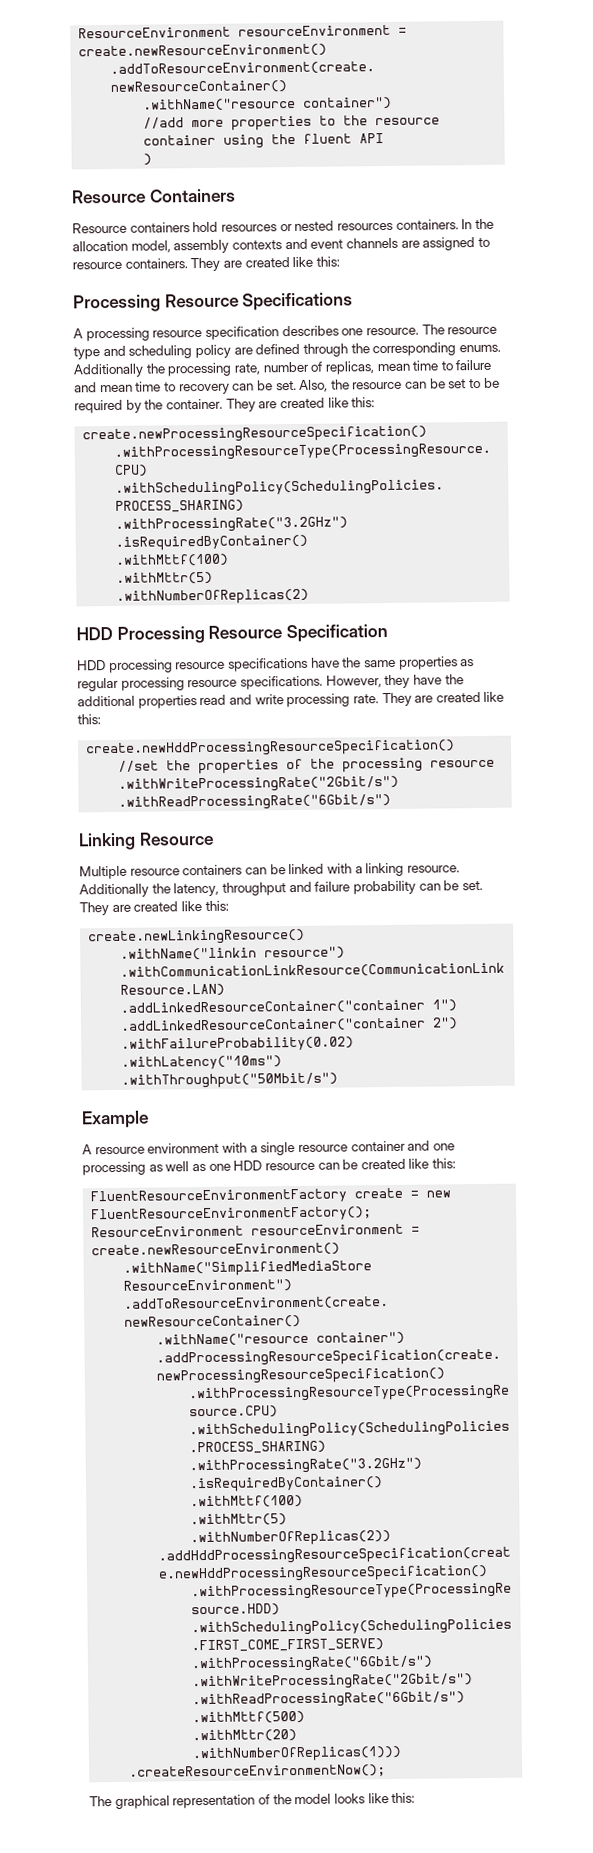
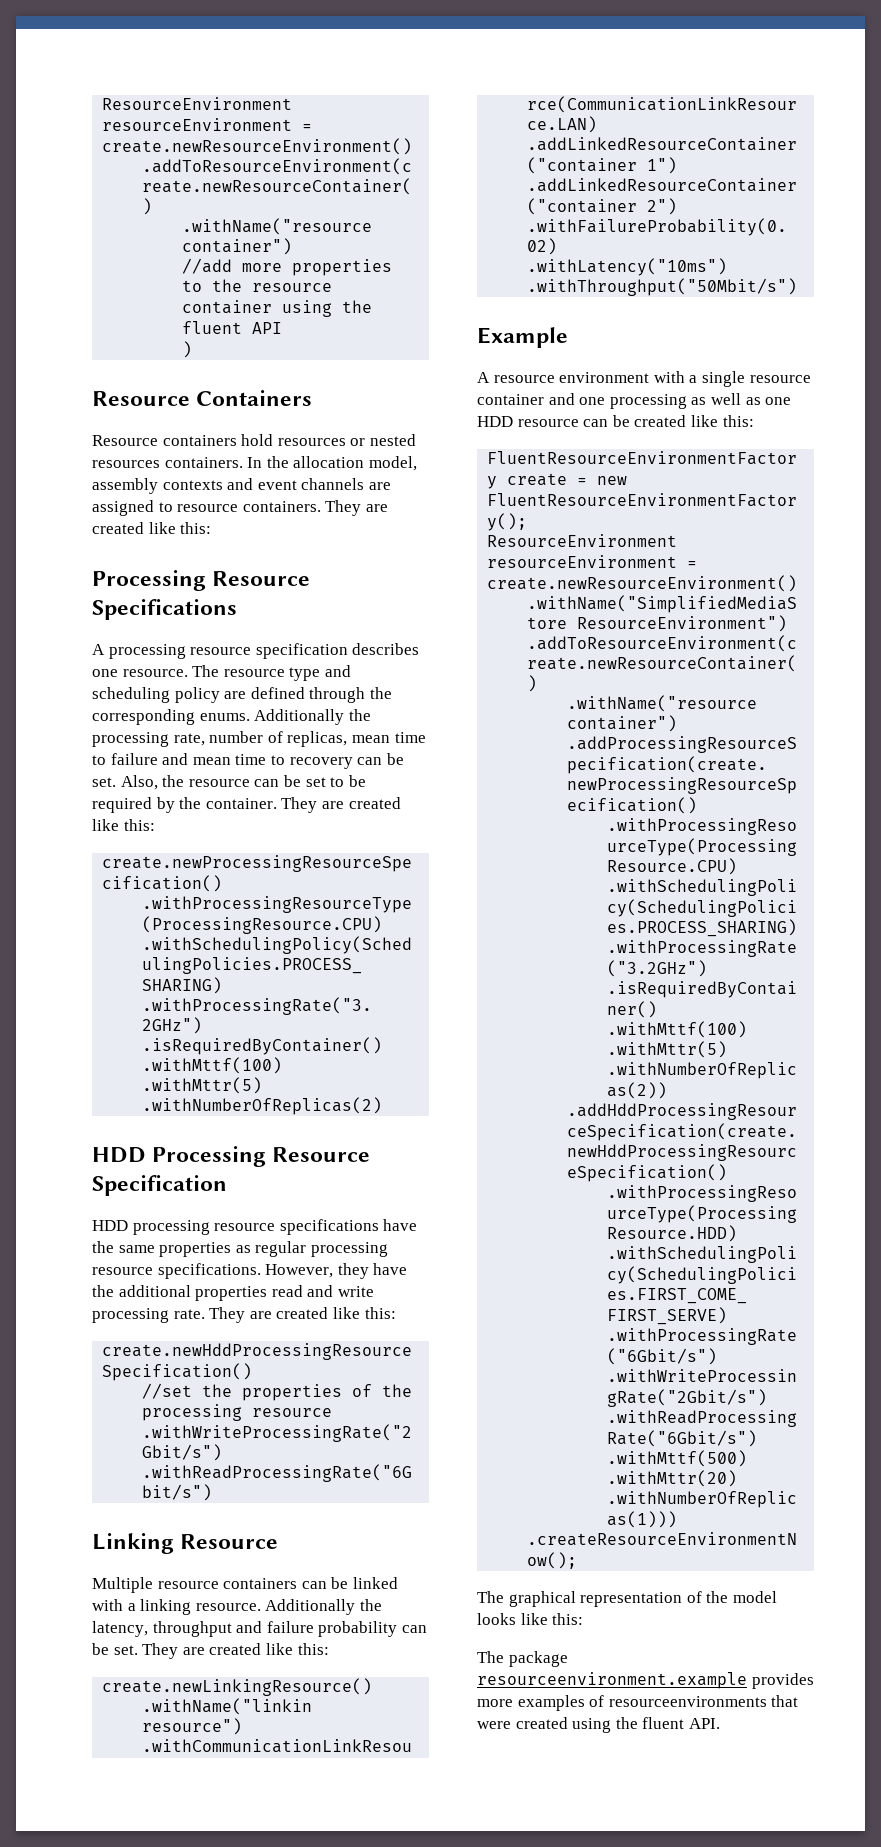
+ The package resourceenvironment.example provides more examples of resourceenvironments that were created using the fluent API.

